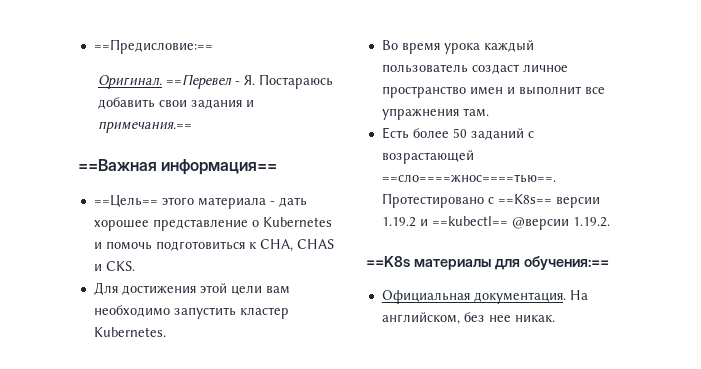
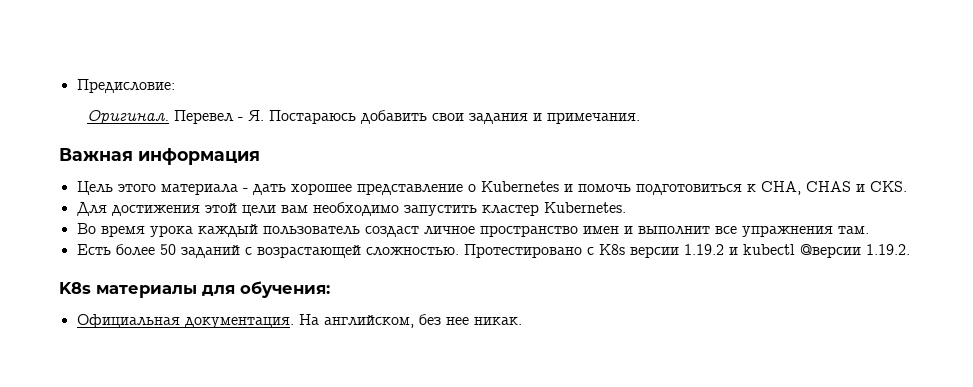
- ==Предисловие:==
+ Предисловие:
- ==Перевел - Я. Постараюсь добавить свои задания и примечания.==
- ==Важная информация==
- ==Цель== этого материала - дать хорошее представление о Kubernetes и помочь подготовиться к CHA, CHAS и CKS.
+ Перевел - Я. Постараюсь добавить свои задания и примечания.
+ Важная информация
+ Цель этого материала - дать хорошее представление о Kubernetes и помочь подготовиться к CHA, CHAS и CKS.
- Есть более 50 заданий с возрастающей ==сло====жнос====тью==.
+ Есть более 50 заданий с возрастающей сложностью.
- Протестировано с ==K8s== версии 1.19.2 и ==kubectl== @версии 1.19.2.
+ Протестировано с K8s версии 1.19.2 и kubectl @версии 1.19.2.
- ==K8s материалы для обучения:==
+ K8s материалы для обучения:

